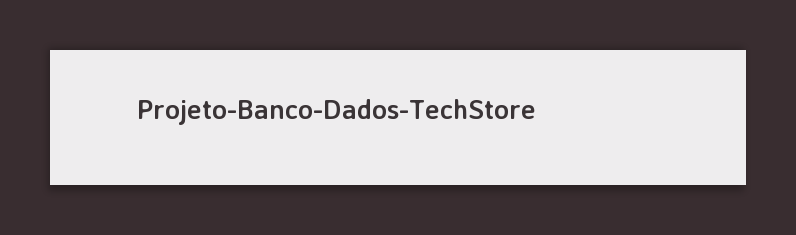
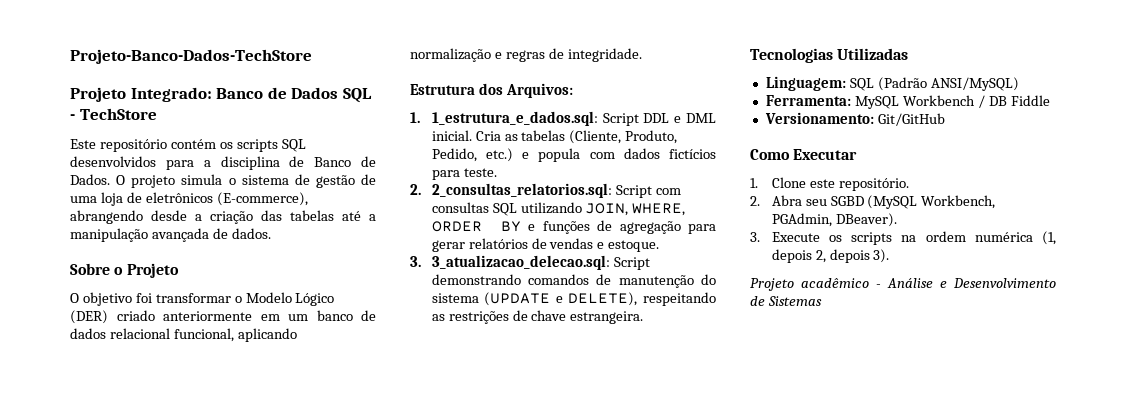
+ Projeto Integrado: Banco de Dados SQL - TechStore
+ Este repositório contém os scripts SQL desenvolvidos para a disciplina de Banco de Dados. O projeto simula o sistema de gestão de uma loja de eletrônicos (E-commerce), abrangendo desde a criação das tabelas até a manipulação avançada de dados.
+ Sobre o Projeto
+ O objetivo foi transformar o Modelo Lógico (DER) criado anteriormente em um banco de dados relacional funcional, aplicando normalização e regras de integridade.
+ Estrutura dos Arquivos:
+ 1. 1_estrutura_e_dados.sql: Script DDL e DML inicial. Cria as tabelas (Cliente, Produto, Pedido, etc.) e popula com dados fictícios para teste.
+ 2. 2_consultas_relatorios.sql: Script com consultas SQL utilizando JOIN, WHERE, ORDER BY e funções de agregação para gerar relatórios de vendas e estoque.
+ 3. 3_atualizacao_delecao.sql: Script demonstrando comandos de manutenção do sistema (UPDATE e DELETE), respeitando as restrições de chave estrangeira.
+ Tecnologias Utilizadas
+ Linguagem: SQL (Padrão ANSI/MySQL)
+ Ferramenta: MySQL Workbench / DB Fiddle
+ Versionamento: Git/GitHub
+ Como Executar
+ 1. Clone este repositório.
+ 2. Abra seu SGBD (MySQL Workbench, PGAdmin, DBeaver).
+ 3. Execute os scripts na ordem numérica (1, depois 2, depois 3).
+ Projeto acadêmico - Análise e Desenvolvimento de Sistemas

